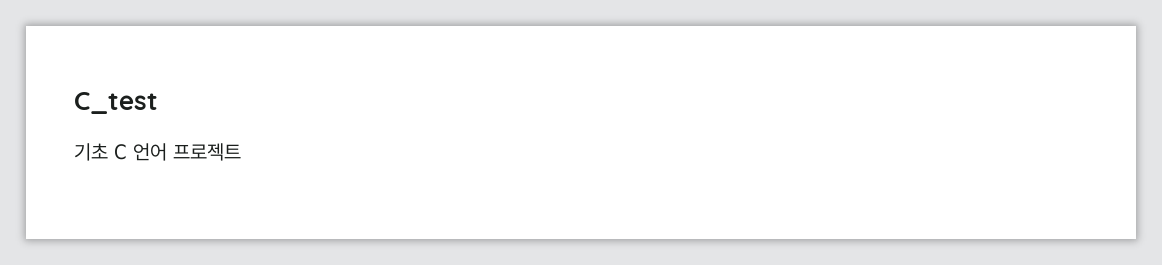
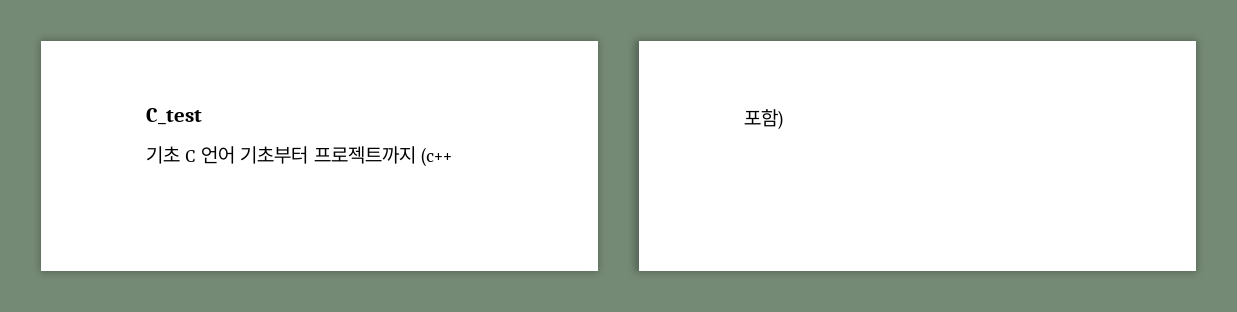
- 기초 C 언어 프로젝트
+ 기초 C 언어 기초부터 프로젝트까지 (c++ 포함)

